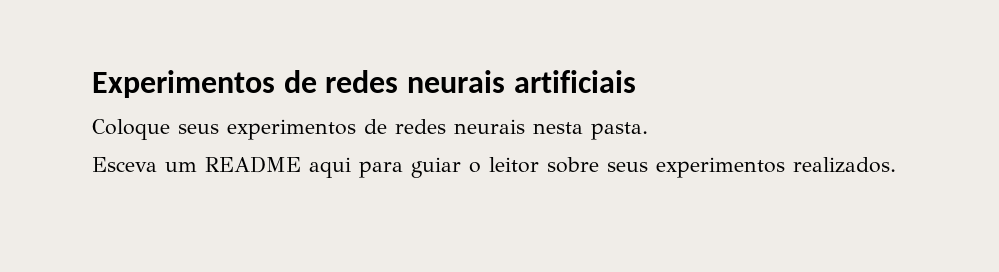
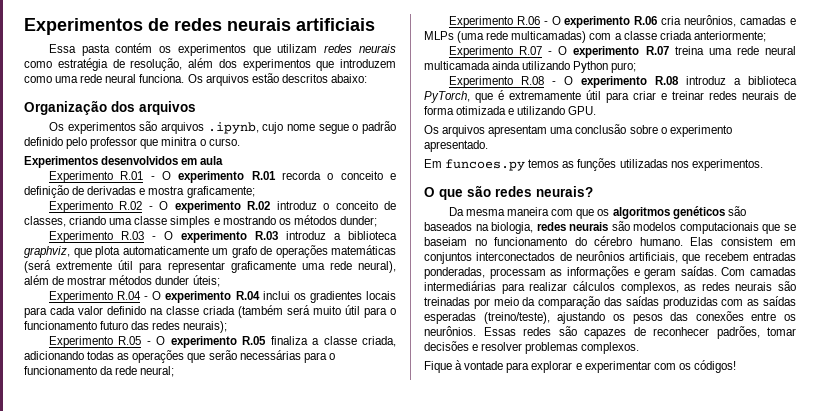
- Coloque seus experimentos de redes neurais nesta pasta.
- Esceva um README aqui para guiar o leitor sobre seus experimentos realizados.
+ Essa pasta contém os experimentos que utilizam redes neurais como estratégia de resolução, além dos experimentos que introduzem como uma rede neural funciona. Os arquivos estão descritos abaixo:
+ Organização dos arquivos
+ Os experimentos são arquivos .ipynb, cujo nome segue o padrão definido pelo professor que minitra o curso.
+ Experimentos desenvolvidos em aula
+ Experimento R.01 - O experimento R.01 recorda o conceito e definição de derivadas e mostra graficamente;
+ Experimento R.02 - O experimento R.02 introduz o conceito de classes, criando uma classe simples e mostrando os métodos dunder;
+ Experimento R.03 - O experimento R.03 introduz a biblioteca graphviz, que plota automaticamente um grafo de operações matemáticas (será extremente útil para representar graficamente uma rede neural), além de mostrar métodos dunder úteis;
+ Experimento R.04 - O experimento R.04 inclui os gradientes locais para cada valor definido na classe criada (também será muito útil para o funcionamento futuro das redes neurais);
+ Experimento R.05 - O experimento R.05 finaliza a classe criada, adicionando todas as operações que serão necessárias para o funcionamento da rede neural;
+ Experimento R.06 - O experimento R.06 cria neurônios, camadas e MLPs (uma rede multicamadas) com a classe criada anteriormente;
+ Experimento R.07 - O experimento R.07 treina uma rede neural multicamada ainda utilizando Python puro;
+ Experimento R.08 - O experimento R.08 introduz a biblioteca PyTorch, que é extremamente útil para criar e treinar redes neurais de forma otimizada e utilizando GPU.
+ Os arquivos apresentam uma conclusão sobre o experimento apresentado.
+ Em funcoes.py temos as funções utilizadas nos experimentos.
+ O que são redes neurais?
+ Da mesma maneira com que os algoritmos genéticos são baseados na biologia, redes neurais são modelos computacionais que se baseiam no funcionamento do cérebro humano. Elas consistem em conjuntos interconectados de neurônios artificiais, que recebem entradas ponderadas, processam as informações e geram saídas. Com camadas intermediárias para realizar cálculos complexos, as redes neurais são treinadas por meio da comparação das saídas produzidas com as saídas esperadas (treino/teste), ajustando os pesos das conexões entre os neurônios. Essas redes são capazes de reconhecer padrões, tomar decisões e resolver problemas complexos.
+ Fique à vontade para explorar e experimentar com os códigos!

